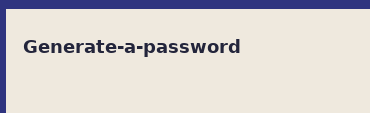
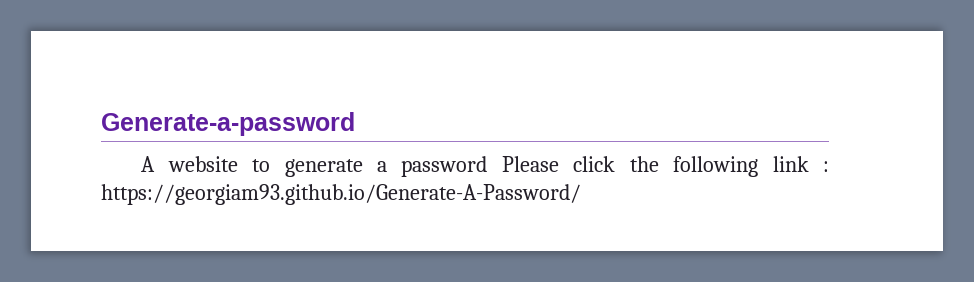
+ A website to generate a password Please click the following link : https://georgiam93.github.io/Generate-A-Password/

